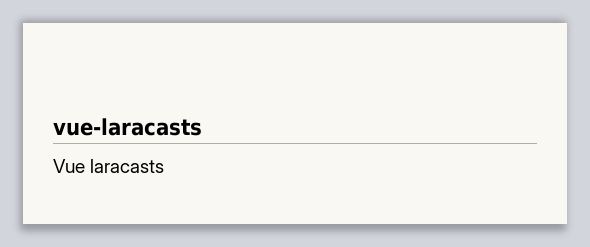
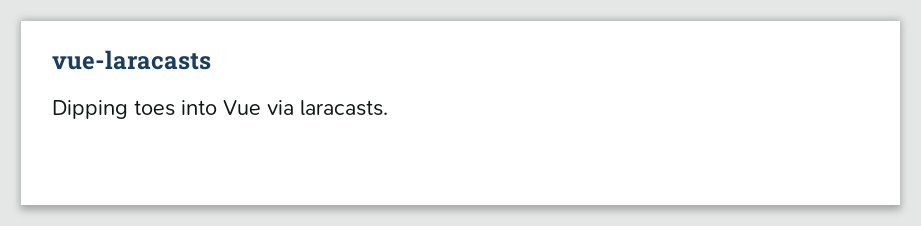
- Vue laracasts
+ Dipping toes into Vue via laracasts.

